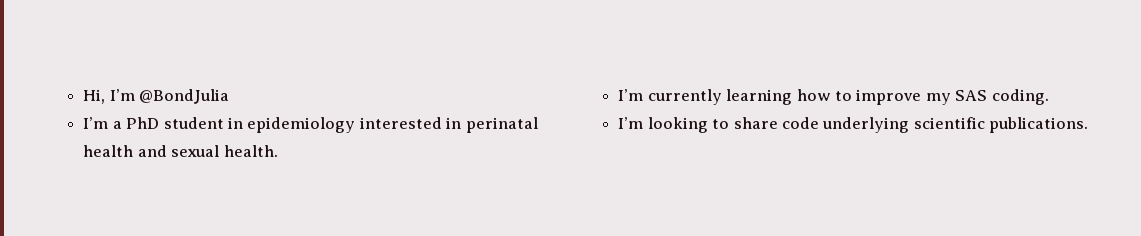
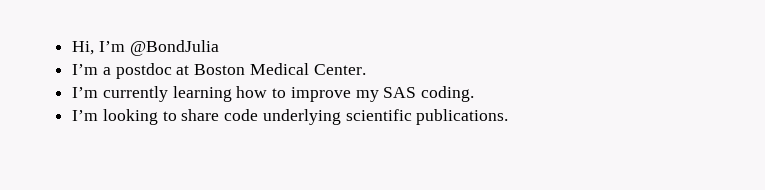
- I’m a PhD student in epidemiology interested in perinatal health and sexual health.
+ I’m a postdoc at Boston Medical Center.

